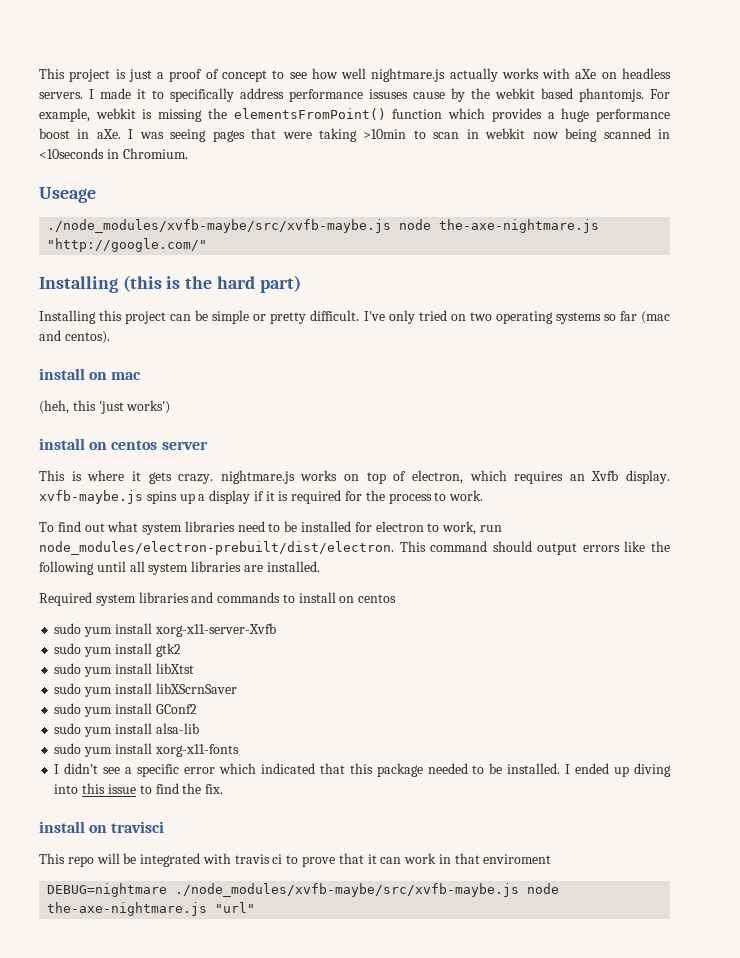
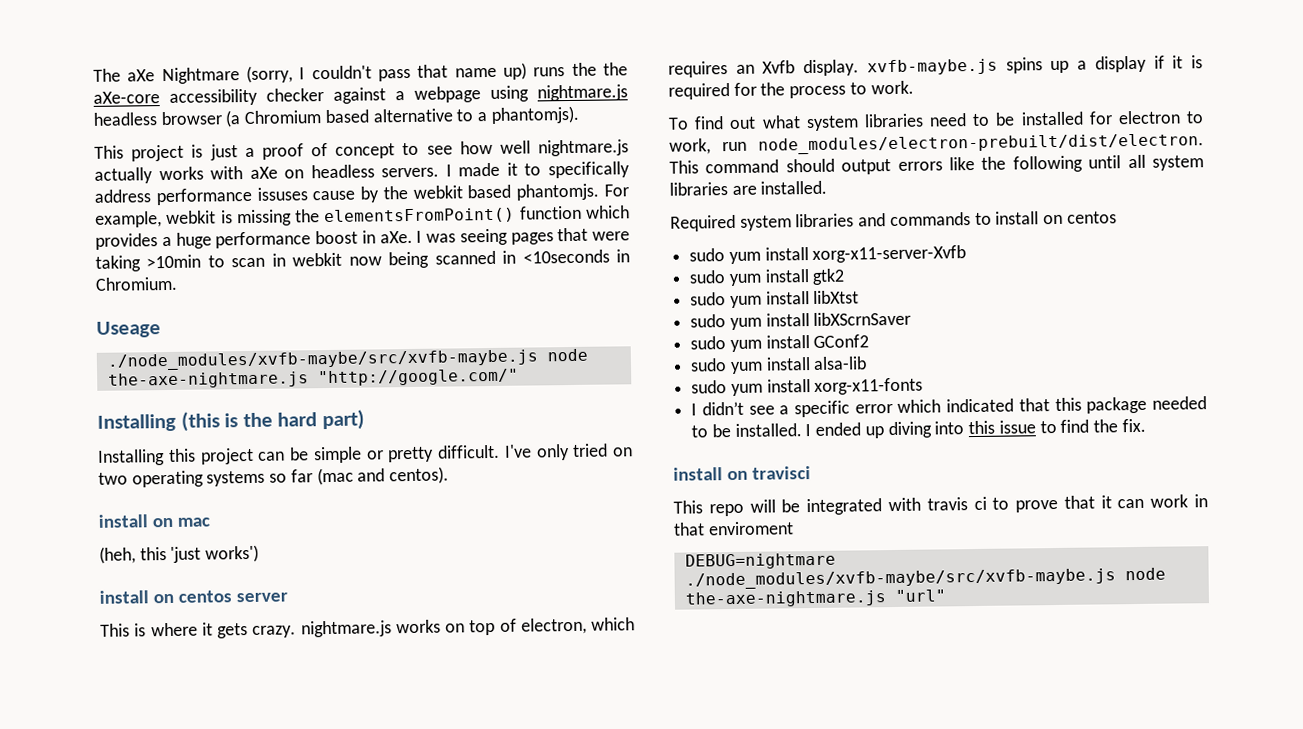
+ The aXe Nightmare (sorry, I couldn't pass that name up) runs the the aXe-core accessibility checker against a webpage using nightmare.js headless browser (a Chromium based alternative to a phantomjs).

